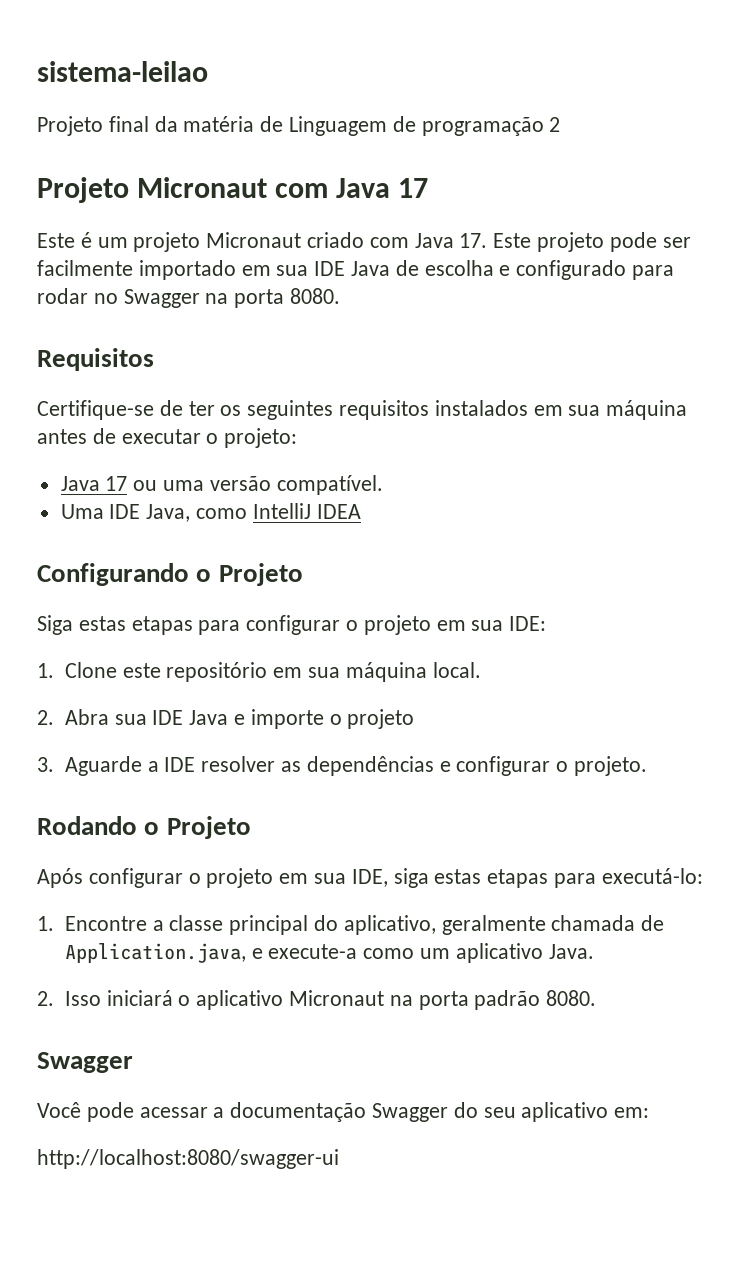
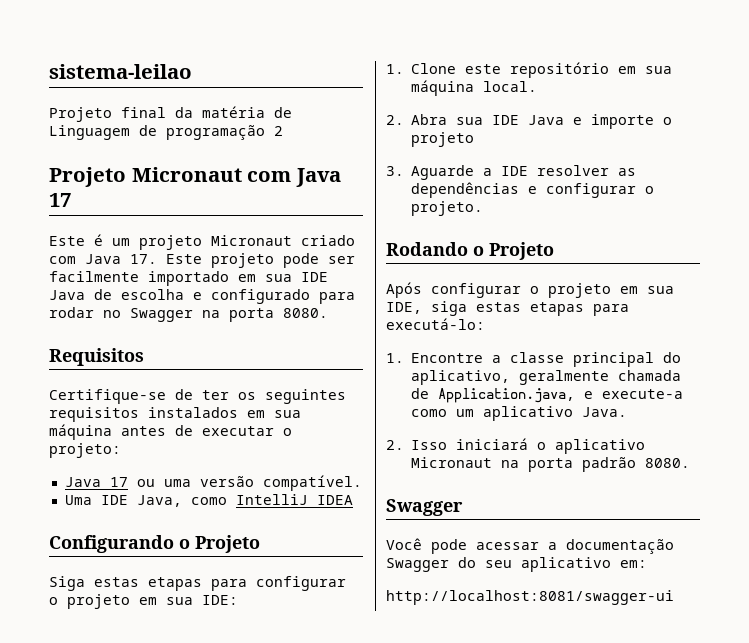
- http://localhost:8080/swagger-ui
+ http://localhost:8081/swagger-ui

